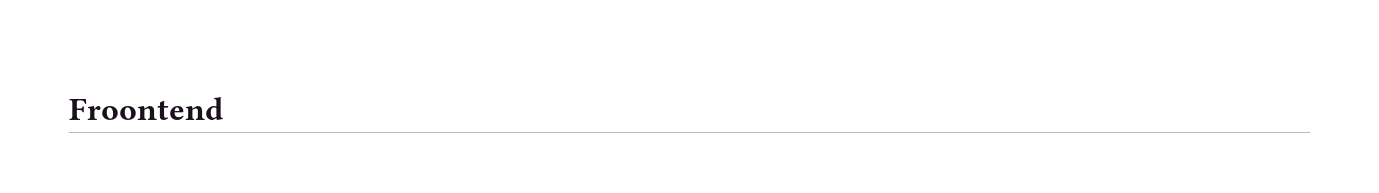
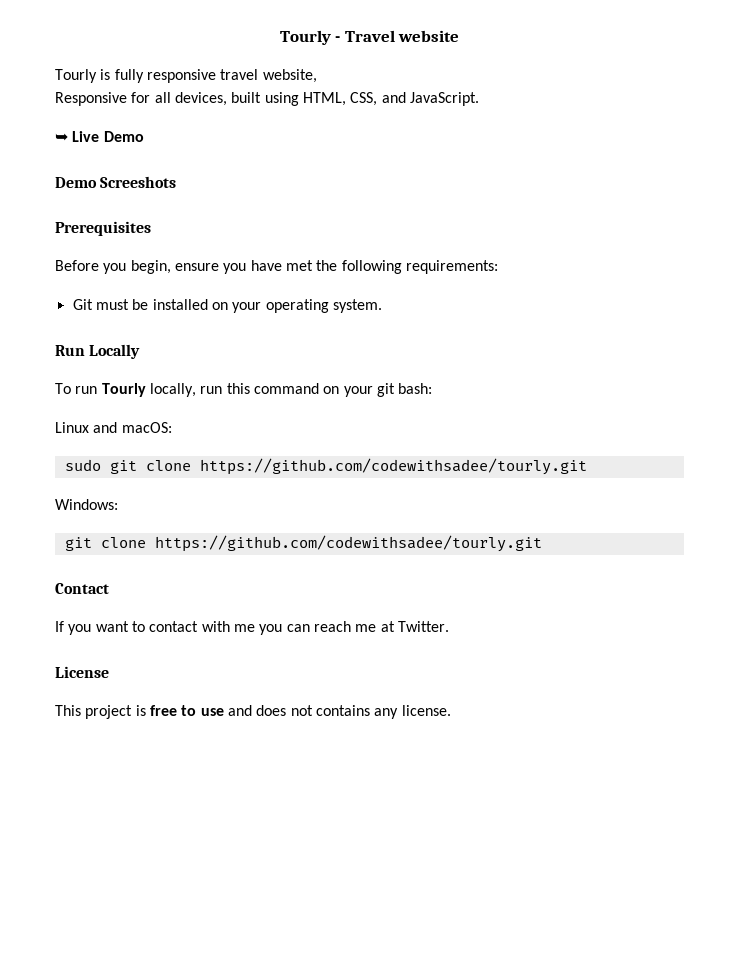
- Froontend
+ Tourly - Travel website
+ Tourly is fully responsive travel website,
+ Responsive for all devices, built using HTML, CSS, and JavaScript.
+ ➥ Live Demo
+ Demo Screeshots
+ Prerequisites
+ Before you begin, ensure you have met the following requirements:
+ Git must be installed on your operating system.
+ Run Locally
+ To run Tourly locally, run this command on your git bash:
+ Linux and macOS:
+ sudo git clone https://github.com/codewithsadee/tourly.git
+ Windows:
+ git clone https://github.com/codewithsadee/tourly.git
+ Contact
+ If you want to contact with me you can reach me at Twitter.
+ License
+ This project is free to use and does not contains any license.

